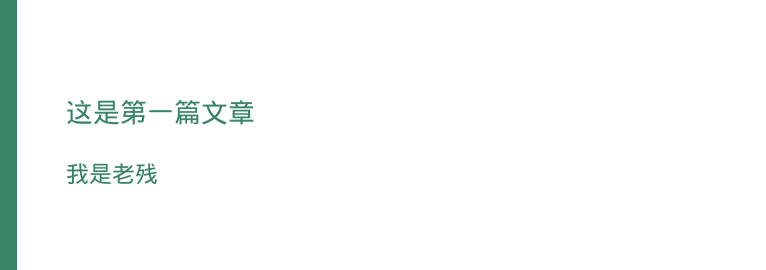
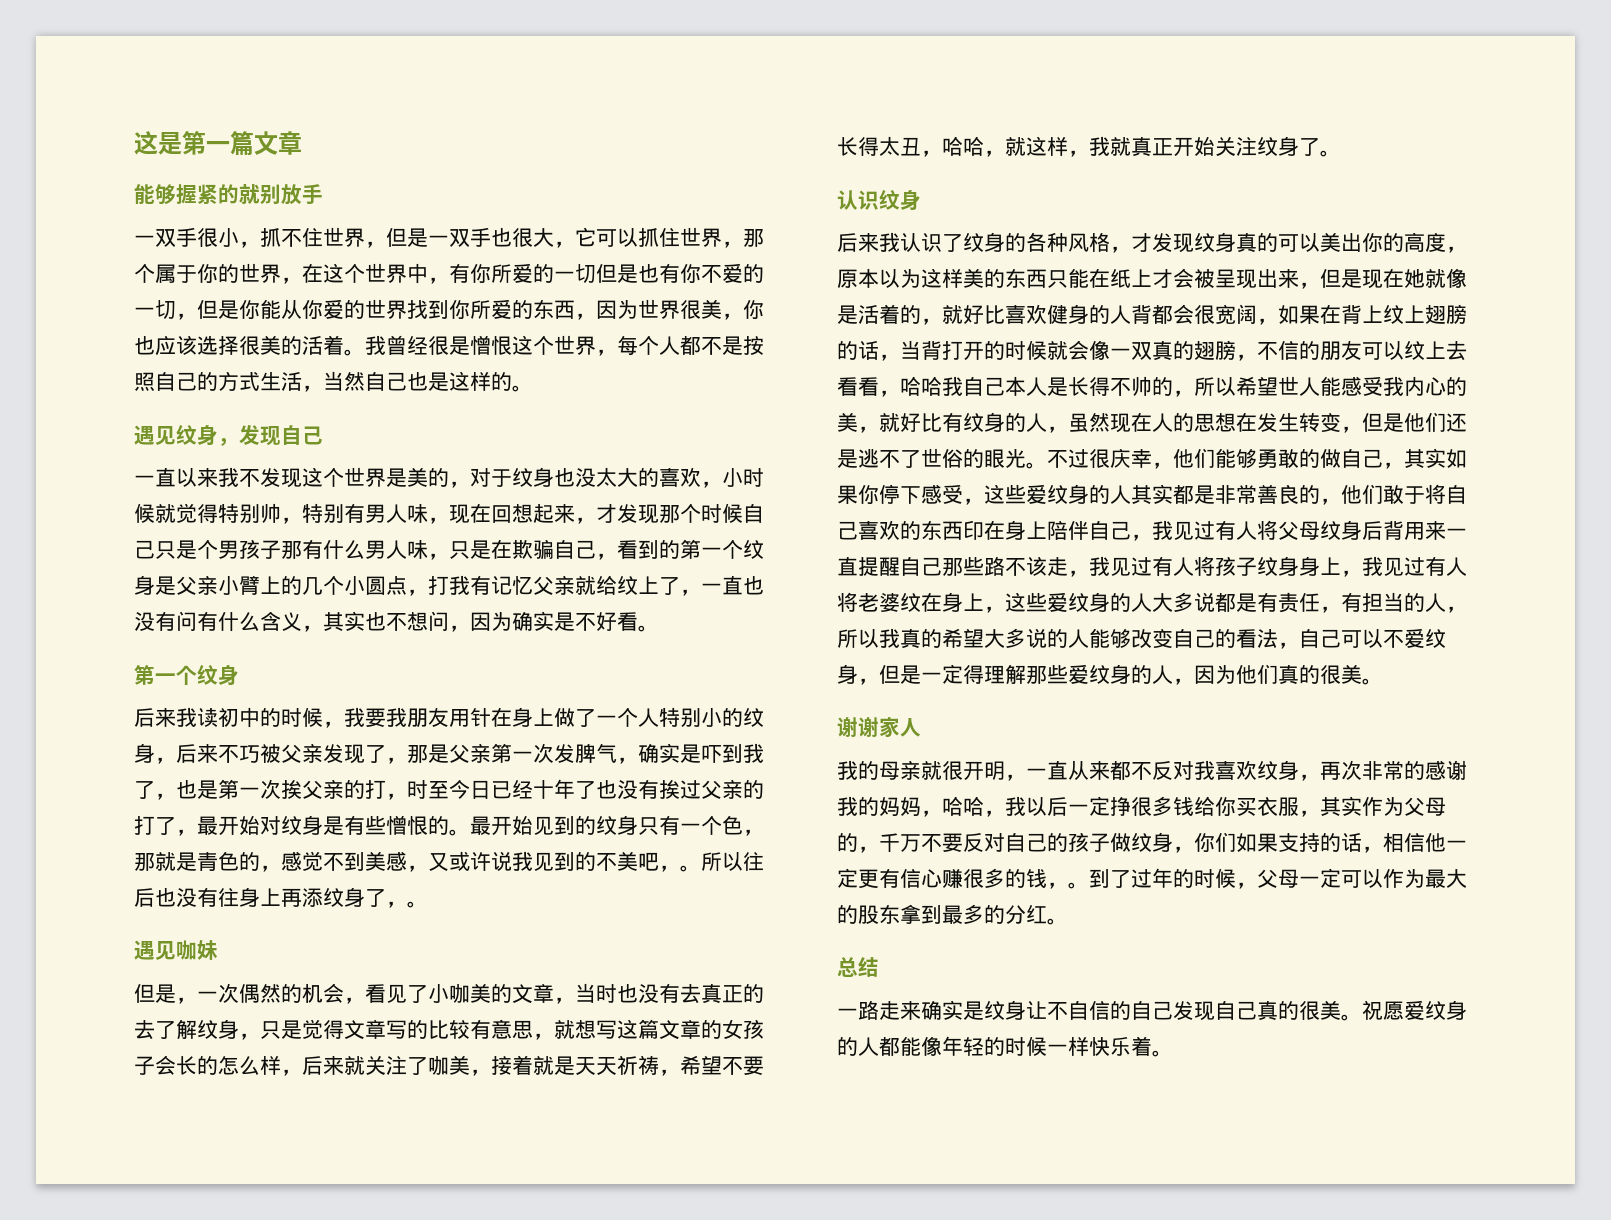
- 我是老残
+ 能够握紧的就别放手
+ 一双手很小，抓不住世界，但是一双手也很大，它可以抓住世界，那个属于你的世界，在这个世界中，有你所爱的一切但是也有你不爱的一切，但是你能从你爱的世界找到你所爱的东西，因为世界很美，你也应该选择很美的活着。我曾经很是憎恨这个世界，每个人都不是按照自己的方式生活，当然自己也是这样的。
+ 遇见纹身，发现自己
+ 一直以来我不发现这个世界是美的，对于纹身也没太大的喜欢，小时候就觉得特别帅，特别有男人味，现在回想起来，才发现那个时候自己只是个男孩子那有什么男人味，只是在欺骗自己，看到的第一个纹身是父亲小臂上的几个小圆点，打我有记忆父亲就给纹上了，一直也没有问有什么含义，其实也不想问，因为确实是不好看。
+ 第一个纹身
+ 后来我读初中的时候，我要我朋友用针在身上做了一个人特别小的纹身，后来不巧被父亲发现了，那是父亲第一次发脾气，确实是吓到我了，也是第一次挨父亲的打，时至今日已经十年了也没有挨过父亲的打了，最开始对纹身是有些憎恨的。最开始见到的纹身只有一个色，那就是青色的，感觉不到美感，又或许说我见到的不美吧，。所以往后也没有往身上再添纹身了，。
+ 遇见咖妹
+ 但是，一次偶然的机会，看见了小咖美的文章，当时也没有去真正的去了解纹身，只是觉得文章写的比较有意思，就想写这篇文章的女孩子会长的怎么样，后来就关注了咖美，接着就是天天祈祷，希望不要长得太丑，哈哈，就这样，我就真正开始关注纹身了。
+ 认识纹身
+ 后来我认识了纹身的各种风格，才发现纹身真的可以美出你的高度，原本以为这样美的东西只能在纸上才会被呈现出来，但是现在她就像是活着的，就好比喜欢健身的人背都会很宽阔，如果在背上纹上翅膀的话，当背打开的时候就会像一双真的翅膀，不信的朋友可以纹上去看看，哈哈我自己本人是长得不帅的，所以希望世人能感受我内心的美，就好比有纹身的人，虽然现在人的思想在发生转变，但是他们还是逃不了世俗的眼光。不过很庆幸，他们能够勇敢的做自己，其实如果你停下感受，这些爱纹身的人其实都是非常善良的，他们敢于将自己喜欢的东西印在身上陪伴自己，我见过有人将父母纹身后背用来一直提醒自己那些路不该走，我见过有人将孩子纹身身上，我见过有人将老婆纹在身上，这些爱纹身的人大多说都是有责任，有担当的人，所以我真的希望大多说的人能够改变自己的看法，自己可以不爱纹身，但是一定得理解那些爱纹身的人，因为他们真的很美。
+ 谢谢家人
+ 我的母亲就很开明，一直从来都不反对我喜欢纹身，再次非常的感谢我的妈妈，哈哈，我以后一定挣很多钱给你买衣服，其实作为父母的，千万不要反对自己的孩子做纹身，你们如果支持的话，相信他一定更有信心赚很多的钱，。到了过年的时候，父母一定可以作为最大的股东拿到最多的分红。
+ 总结
+ 一路走来确实是纹身让不自信的自己发现自己真的很美。祝愿爱纹身的人都能像年轻的时候一样快乐着。

